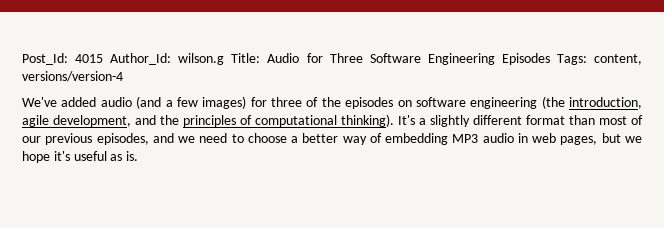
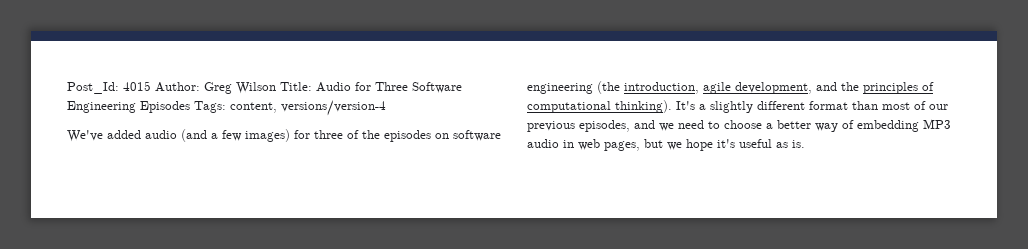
- Post_Id: 4015 Author_Id: wilson.g Title: Audio for Three Software Engineering Episodes Tags: content, versions/version-4
+ Post_Id: 4015 Author: Greg Wilson Title: Audio for Three Software Engineering Episodes Tags: content, versions/version-4

